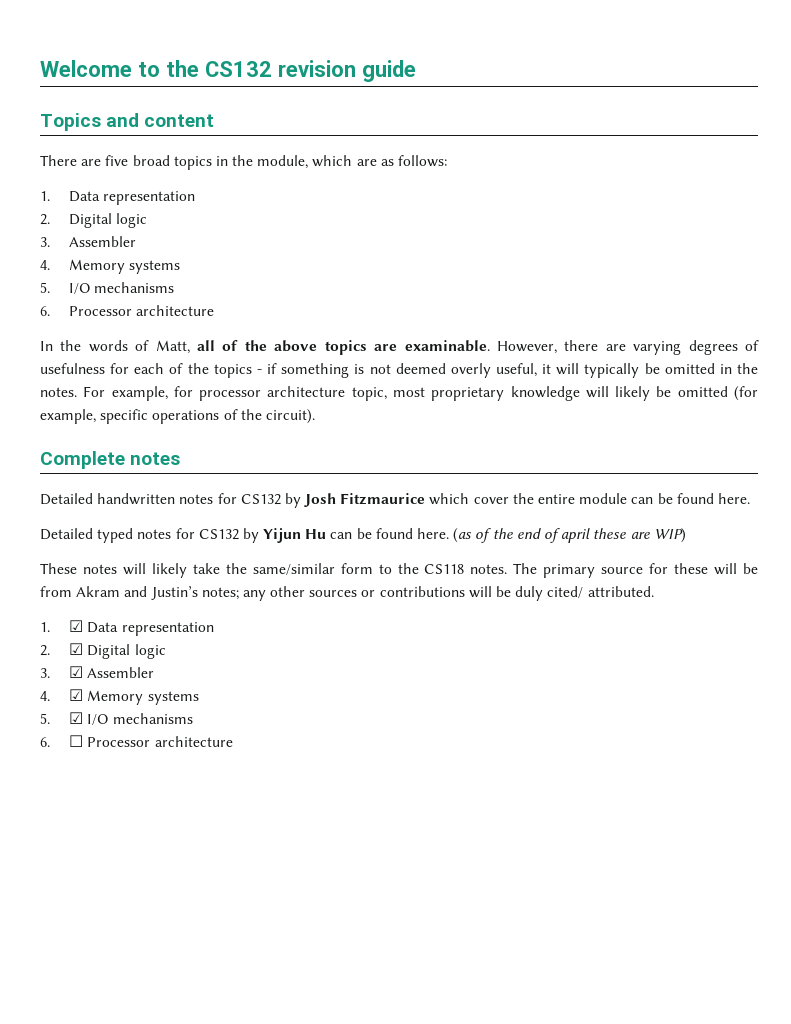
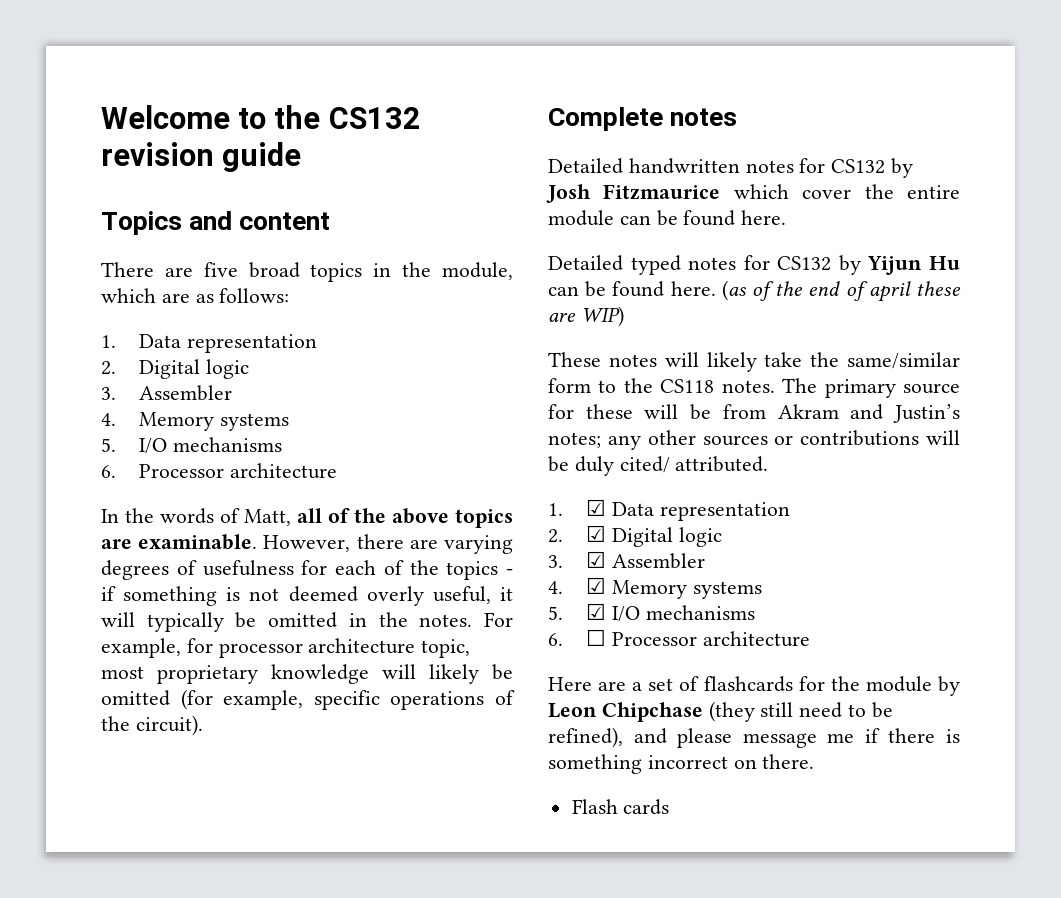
+ Here are a set of flashcards for the module by Leon Chipchase (they still need to be refined), and please message me if there is something incorrect on there.
+ Flash cards

